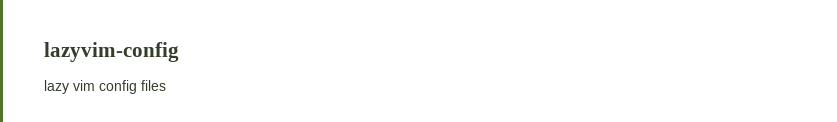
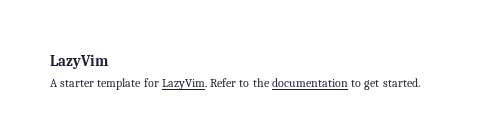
- lazyvim-config
- lazy vim config files
+ LazyVim
+ A starter template for LazyVim. Refer to the documentation to get started.

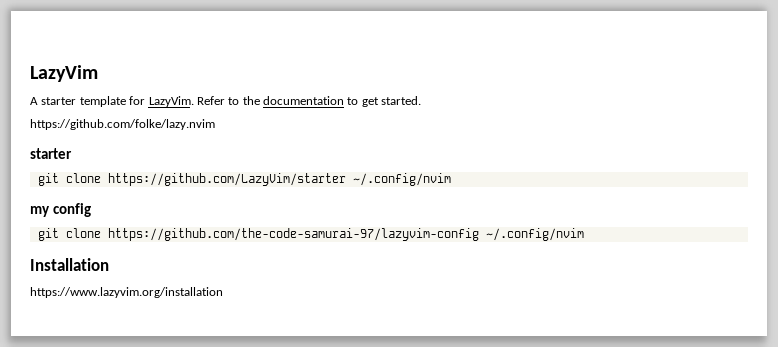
+ https://github.com/folke/lazy.nvim
+ starter
+ git clone https://github.com/LazyVim/starter ~/.config/nvim
+ my config
+ git clone https://github.com/the-code-samurai-97/lazyvim-config ~/.config/nvim
+ Installation
+ https://www.lazyvim.org/installation

